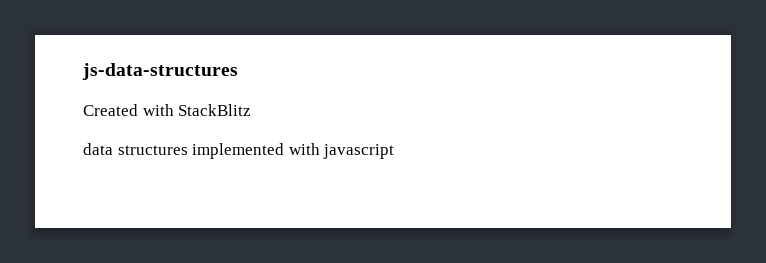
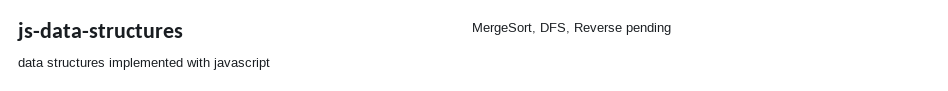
- Created with StackBlitz
+ MergeSort, DFS, Reverse pending

